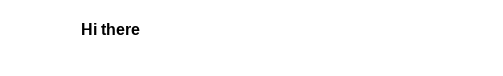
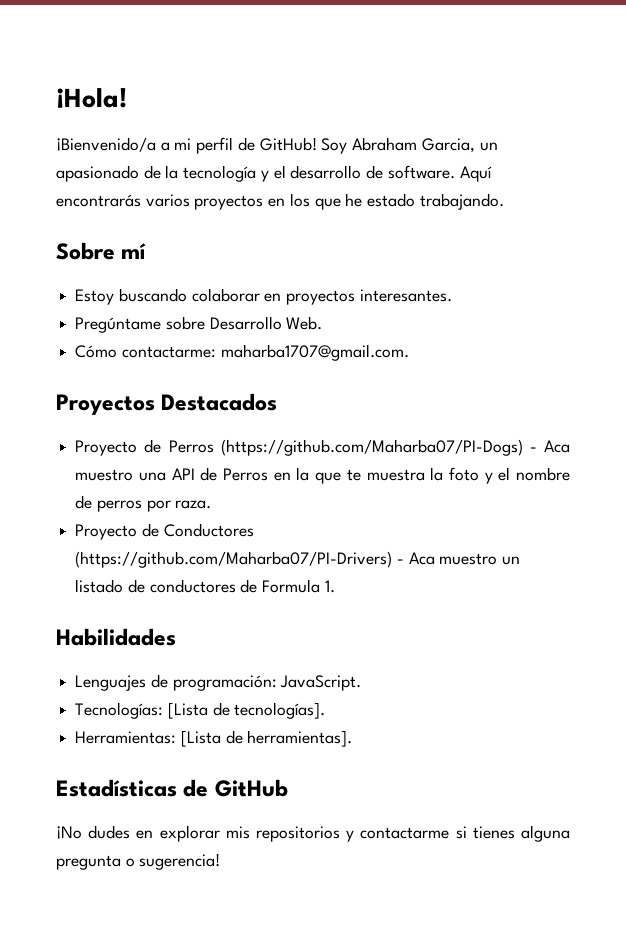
- Hi there
+ ¡Hola!
+ ¡Bienvenido/a a mi perfil de GitHub! Soy Abraham Garcia, un apasionado de la tecnología y el desarrollo de software. Aquí encontrarás varios proyectos en los que he estado trabajando.
+ Sobre mí
+ Estoy buscando colaborar en proyectos interesantes.
+ Pregúntame sobre Desarrollo Web.
+ Cómo contactarme: maharba1707@gmail.com.
+ Proyectos Destacados
+ Proyecto de Perros (https://github.com/Maharba07/PI-Dogs) - Aca muestro una API de Perros en la que te muestra la foto y el nombre de perros por raza.
+ Proyecto de Conductores (https://github.com/Maharba07/PI-Drivers) - Aca muestro un listado de conductores de Formula 1.
+ Habilidades
+ Lenguajes de programación: JavaScript.
+ Tecnologías: [Lista de tecnologías].
+ Herramientas: [Lista de herramientas].
+ Estadísticas de GitHub
+ ¡No dudes en explorar mis repositorios y contactarme si tienes alguna pregunta o sugerencia!

